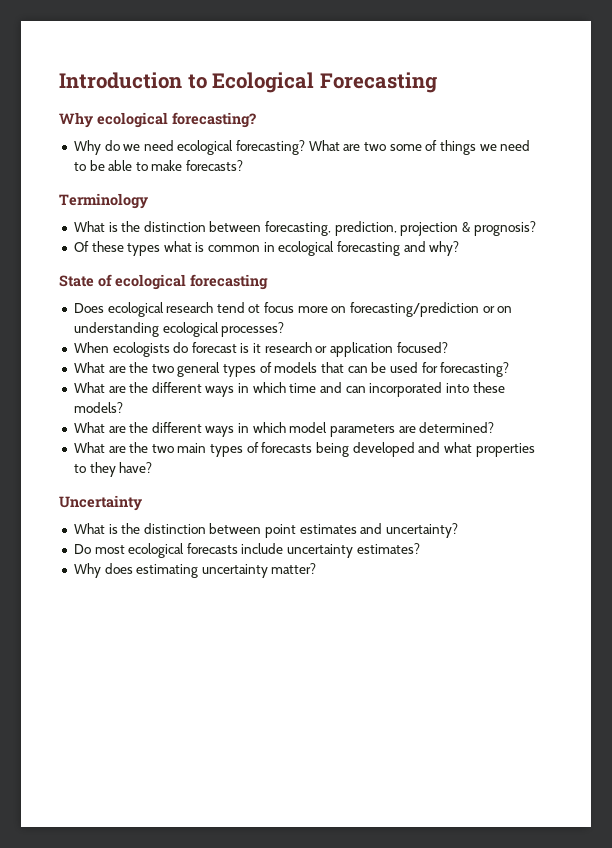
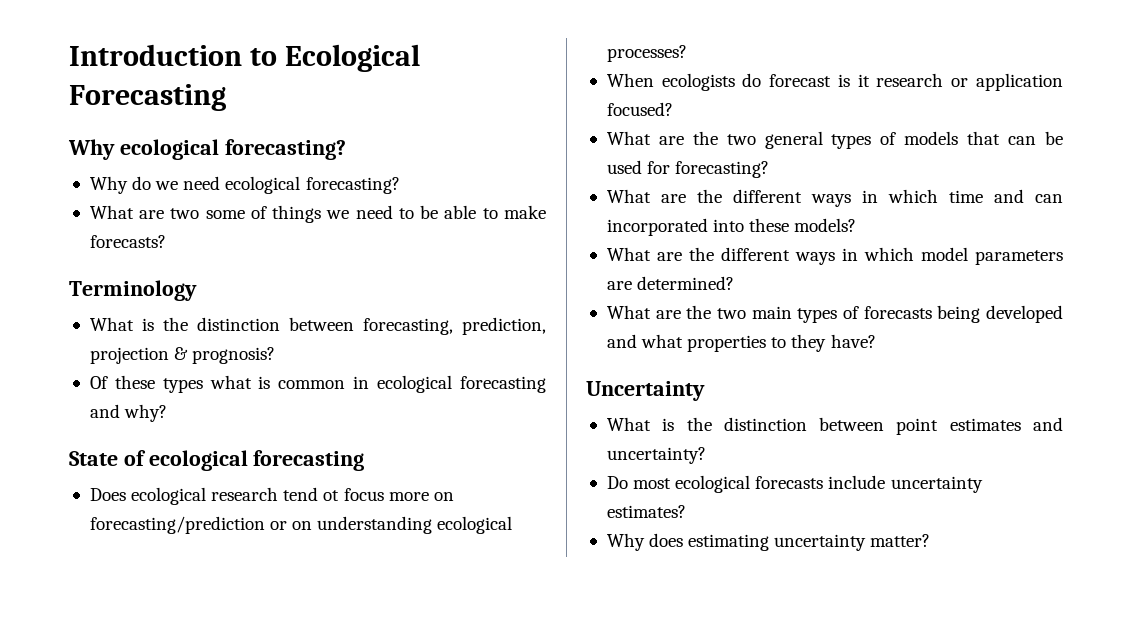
- Why do we need ecological forecasting? What are two some of things we need to be able to make forecasts?
+ Why do we need ecological forecasting?
+ What are two some of things we need to be able to make forecasts?

